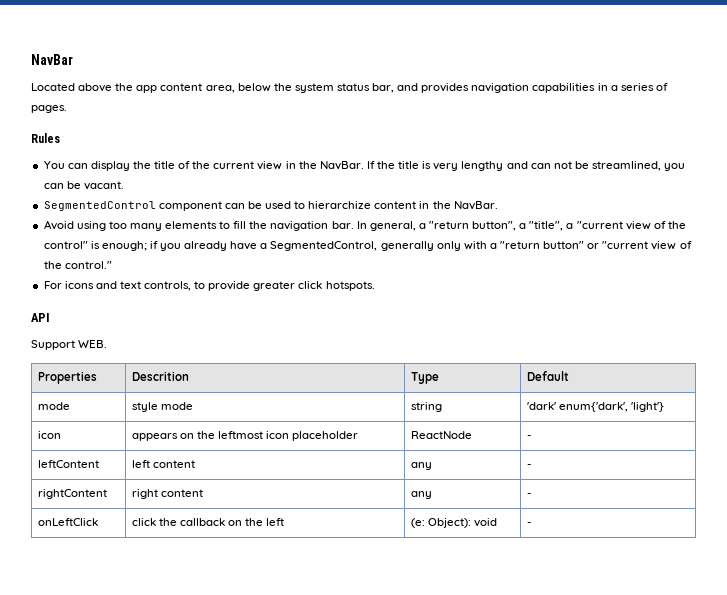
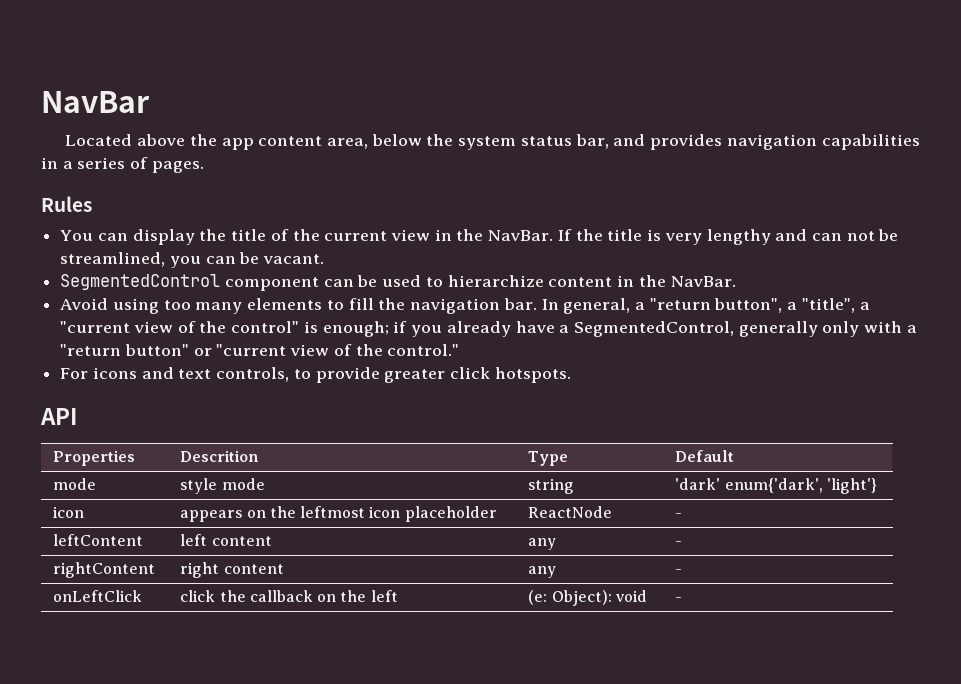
- Support WEB.

